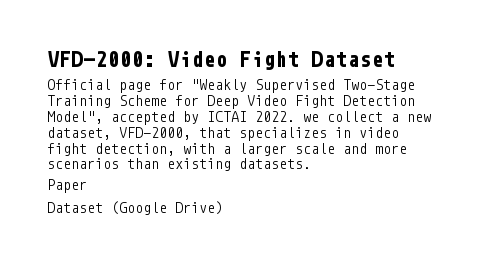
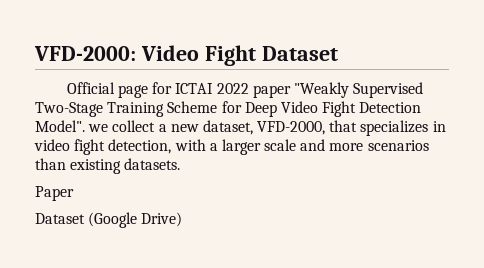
- Official page for "Weakly Supervised Two-Stage Training Scheme for Deep Video Fight Detection Model", accepted by ICTAI 2022. we collect a new dataset, VFD-2000, that specializes in video fight detection, with a larger scale and more scenarios than existing datasets.
+ Official page for ICTAI 2022 paper "Weakly Supervised Two-Stage Training Scheme for Deep Video Fight Detection Model". we collect a new dataset, VFD-2000, that specializes in video fight detection, with a larger scale and more scenarios than existing datasets.

